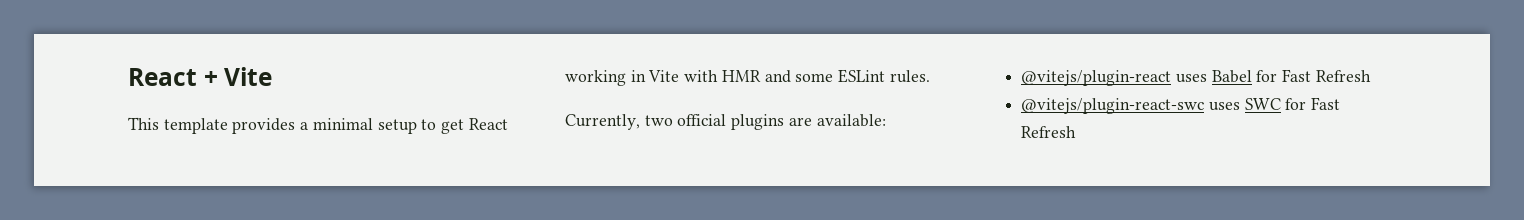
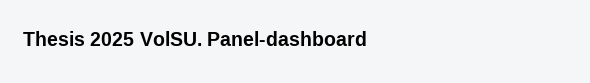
- React + Vite
- This template provides a minimal setup to get React working in Vite with HMR and some ESLint rules.
- Currently, two official plugins are available:
- @vitejs/plugin-react uses Babel for Fast Refresh
- @vitejs/plugin-react-swc uses SWC for Fast Refresh
+ Thesis 2025 VolSU. Panel-dashboard

